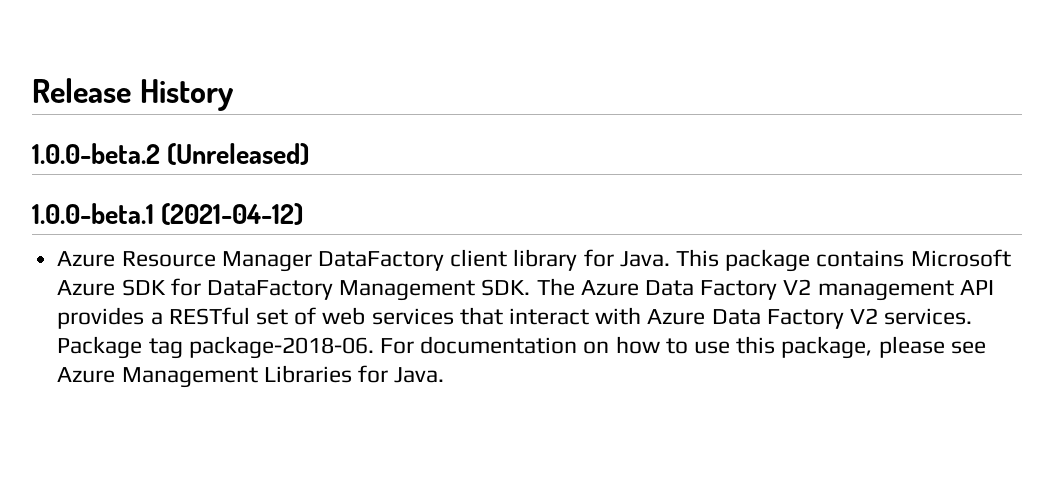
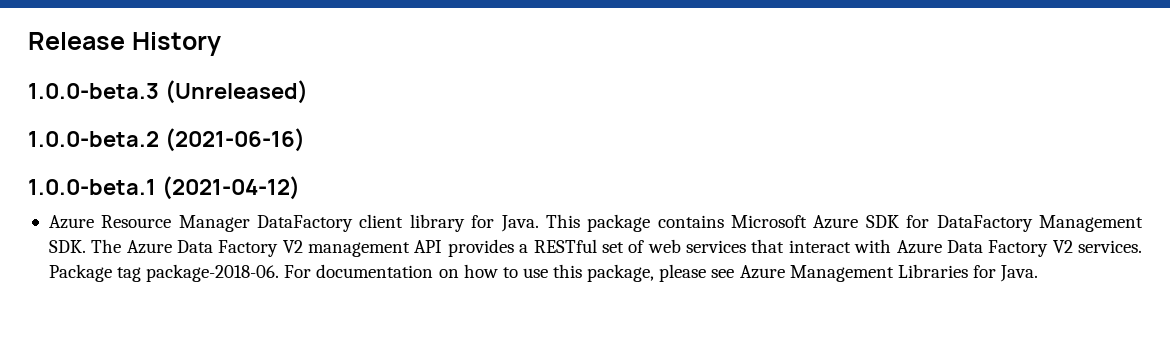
+ 1.0.0-beta.3 (Unreleased)
- 1.0.0-beta.2 (Unreleased)
+ 1.0.0-beta.2 (2021-06-16)

